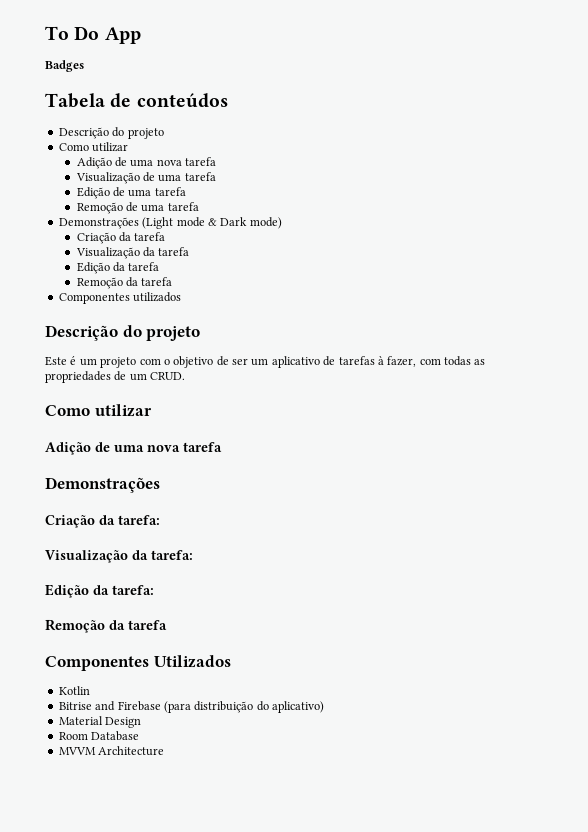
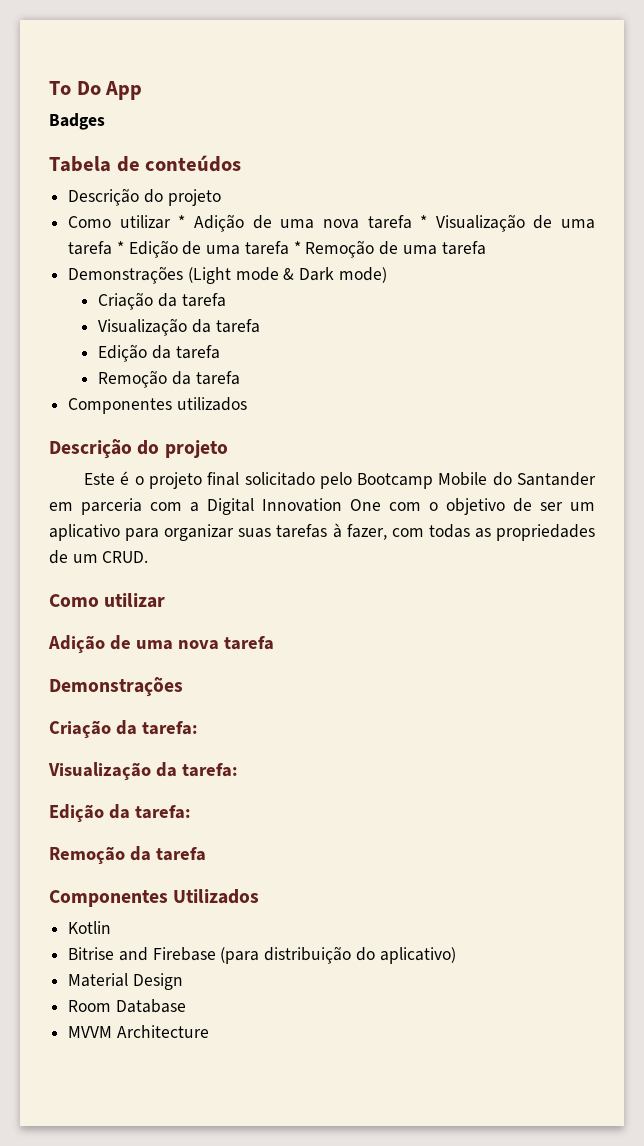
  Tabela de conteúdos
  Descrição do projeto
- Como utilizar
- Adição de uma nova tarefa
- Visualização de uma tarefa
- Edição de uma tarefa
- Remoção de uma tarefa
+ Como utilizar * Adição de uma nova tarefa * Visualização de uma tarefa * Edição de uma tarefa * Remoção de uma tarefa
- Este é um projeto com o objetivo de ser um aplicativo de tarefas à fazer, com todas as propriedades de um CRUD.
+ Este é o projeto final solicitado pelo Bootcamp Mobile do Santander em parceria com a Digital Innovation One com o objetivo de ser um aplicativo para organizar suas tarefas à fazer, com todas as propriedades de um CRUD.

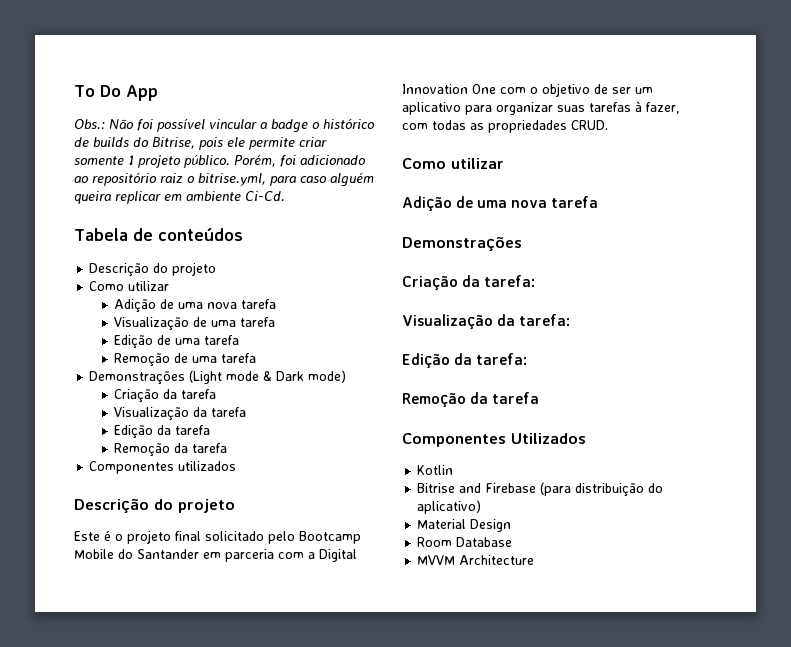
- Badges
+ Obs.: Não foi possível vincular a badge o histórico de builds do Bitrise, pois ele permite criar somente 1 projeto público. Porém, foi adicionado ao repositório raiz o bitrise.yml, para caso alguém queira replicar em ambiente Ci-Cd.
  Tabela de conteúdos
  Descrição do projeto
- Como utilizar * Adição de uma nova tarefa * Visualização de uma tarefa * Edição de uma tarefa * Remoção de uma tarefa
+ Como utilizar
+ Adição de uma nova tarefa
+ Visualização de uma tarefa
+ Edição de uma tarefa
+ Remoção de uma tarefa
- Este é o projeto final solicitado pelo Bootcamp Mobile do Santander em parceria com a Digital Innovation One com o objetivo de ser um aplicativo para organizar suas tarefas à fazer, com todas as propriedades de um CRUD.
+ Este é o projeto final solicitado pelo Bootcamp Mobile do Santander em parceria com a Digital Innovation One com o objetivo de ser um aplicativo para organizar suas tarefas à fazer, com todas as propriedades CRUD.

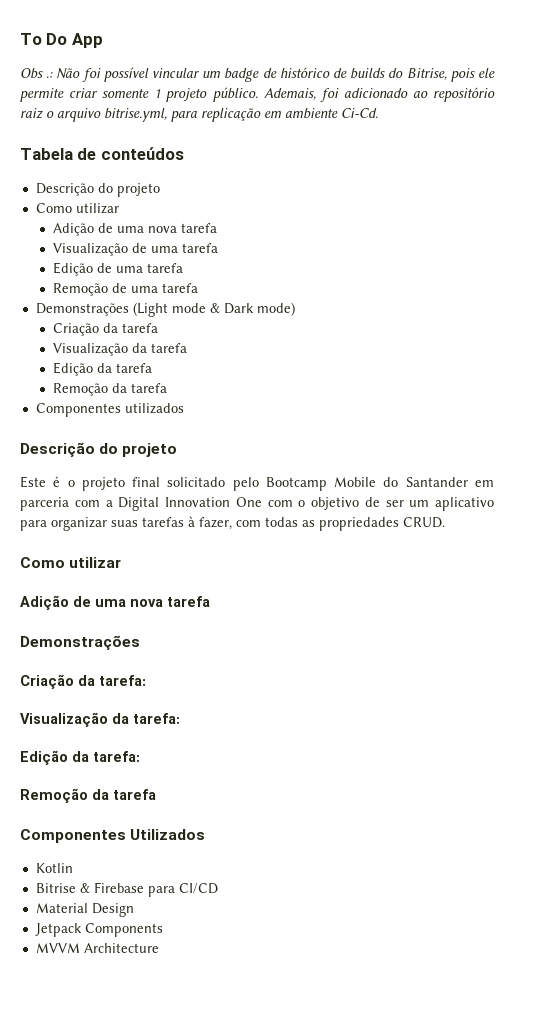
- Obs.: Não foi possível vincular a badge o histórico de builds do Bitrise, pois ele permite criar somente 1 projeto público.
+ Obs .: Não foi possível vincular um badge de histórico de builds do Bitrise, pois ele permite criar somente 1 projeto público.
- Porém, foi adicionado ao repositório raiz o bitrise.yml, para caso alguém queira replicar em ambiente Ci-Cd.
+ Ademais, foi adicionado ao repositório raiz o arquivo bitrise.yml, para replicação em ambiente Ci-Cd.
- Bitrise and Firebase (para distribuição do aplicativo)
+ Bitrise & Firebase para CI/CD
- Room Database
+ Jetpack Components

